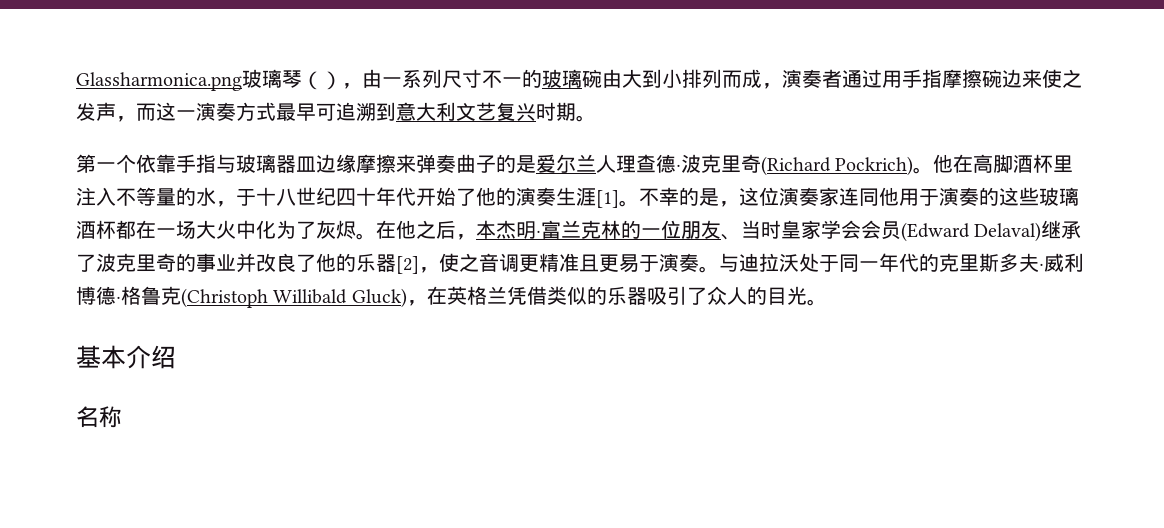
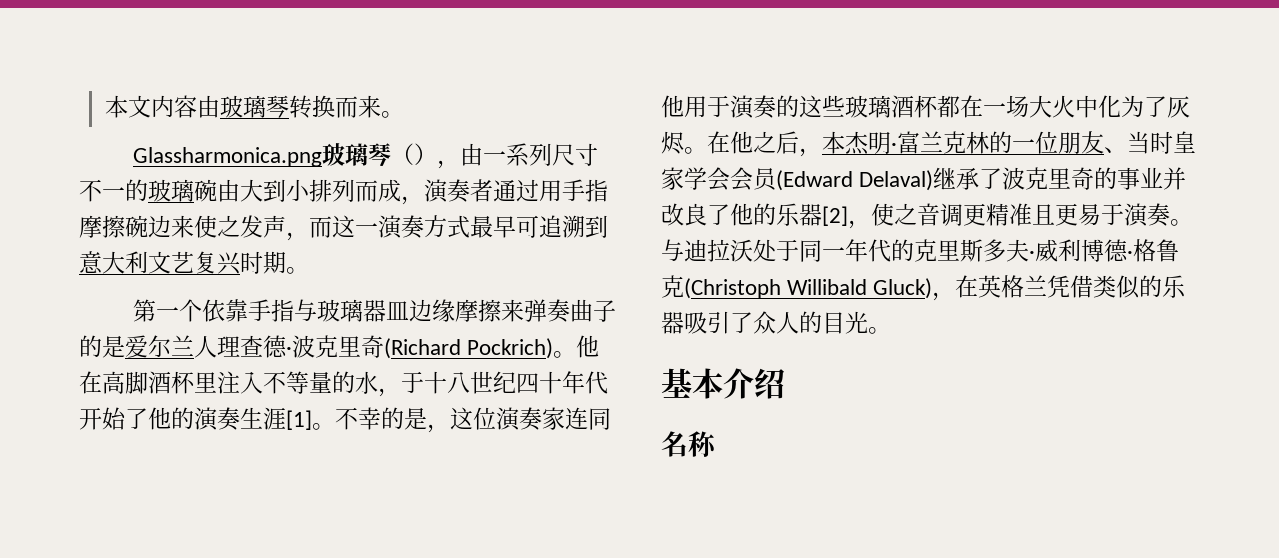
+ 本文内容由玻璃琴转换而来。

